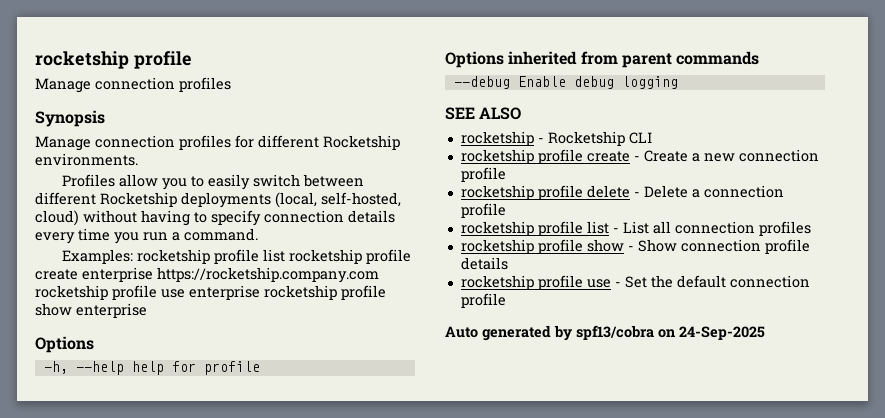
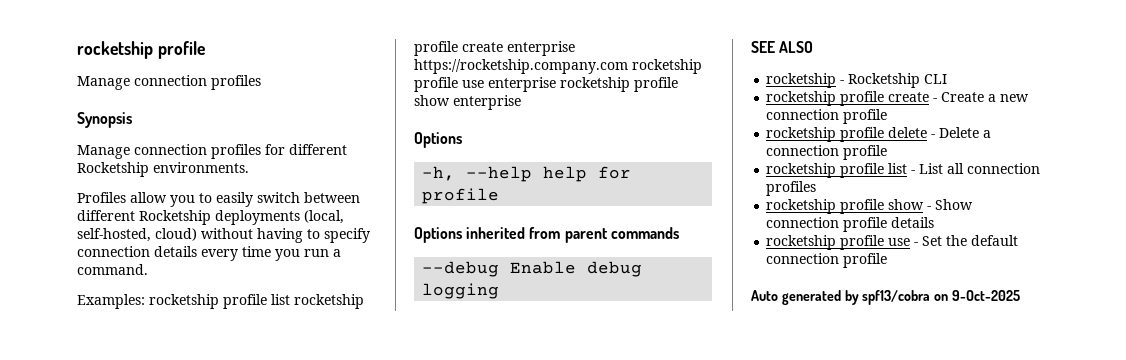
- Auto generated by spf13/cobra on 24-Sep-2025
+ Auto generated by spf13/cobra on 9-Oct-2025

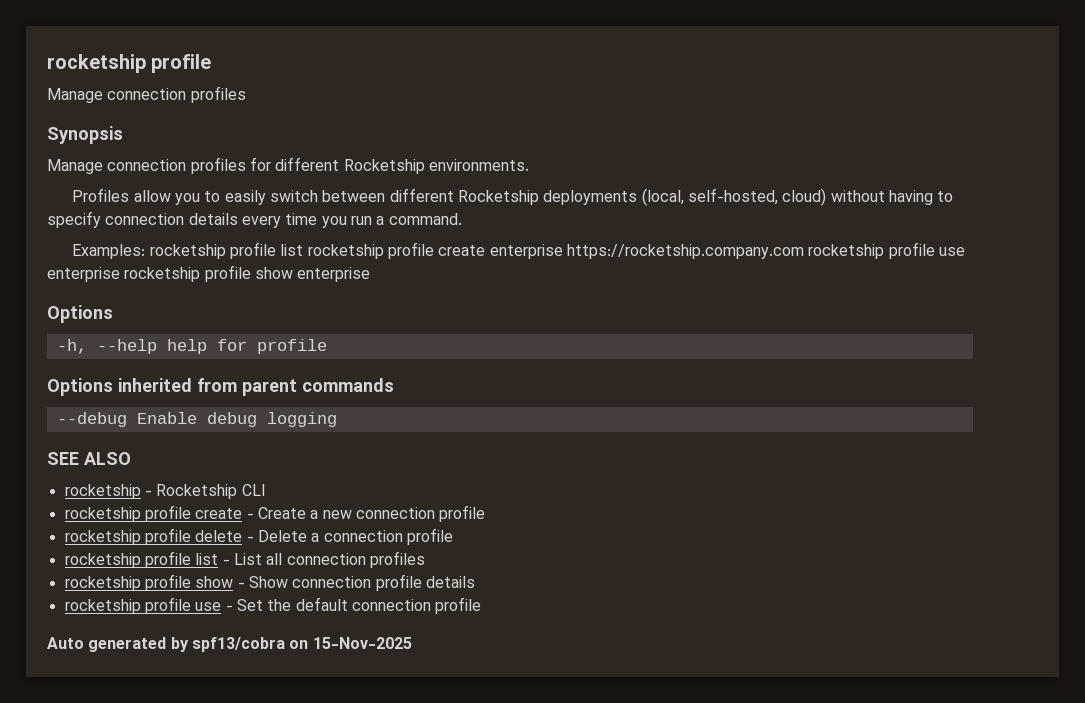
- Auto generated by spf13/cobra on 9-Oct-2025
+ Auto generated by spf13/cobra on 15-Nov-2025

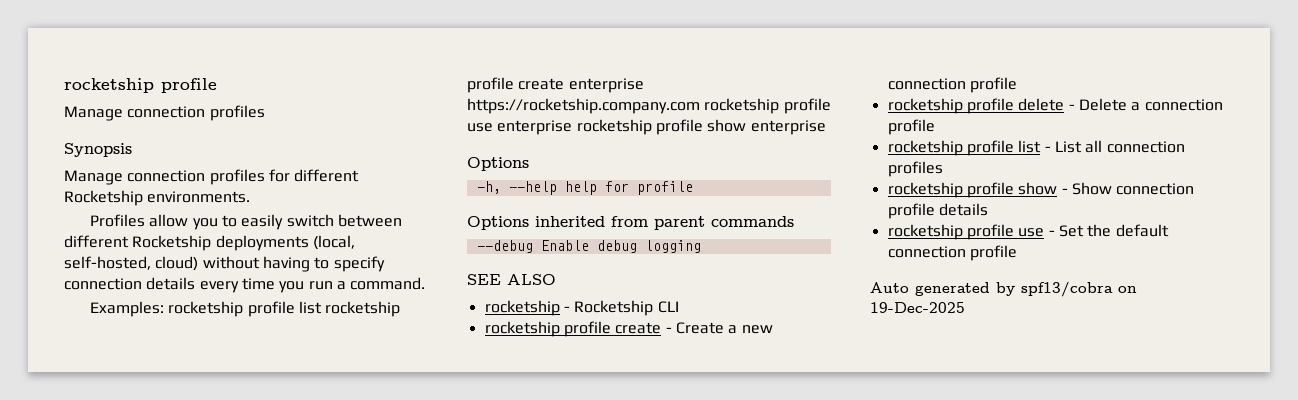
- Auto generated by spf13/cobra on 15-Nov-2025
+ Auto generated by spf13/cobra on 19-Dec-2025

